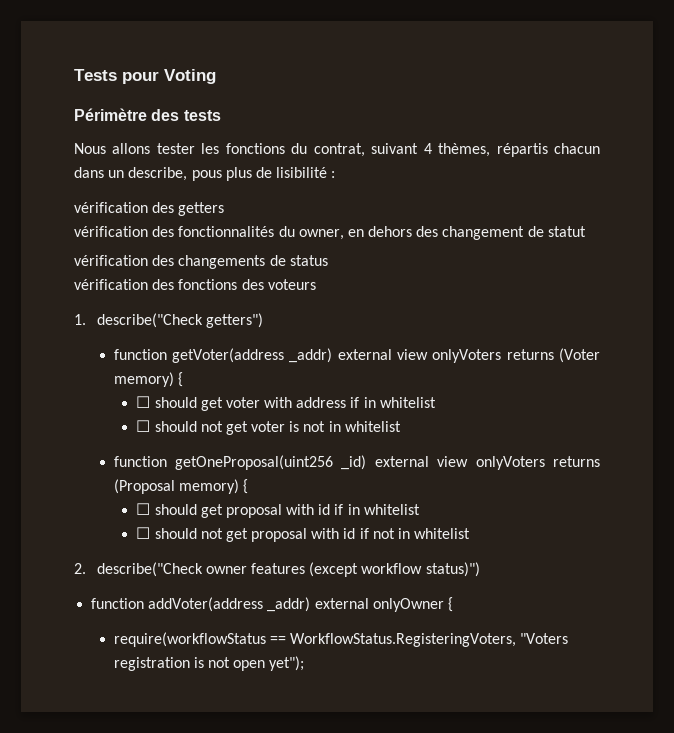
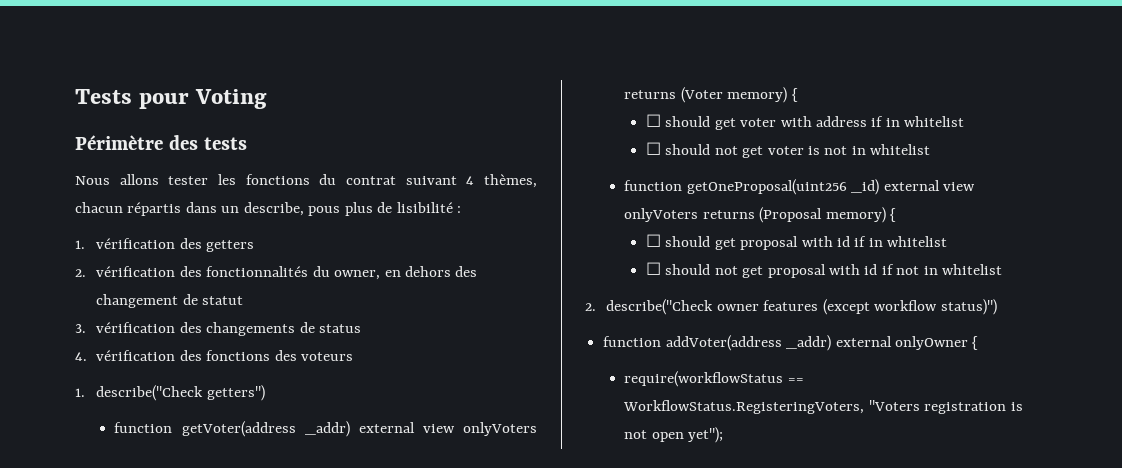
- Nous allons tester les fonctions du contrat, suivant 4 thèmes, répartis chacun dans un describe, pous plus de lisibilité :
+ Nous allons tester les fonctions du contrat suivant 4 thèmes, chacun répartis dans un describe, pous plus de lisibilité :
- vérification des getters
+ 1. vérification des getters
- vérification des fonctionnalités du owner, en dehors des changement de statut
+ 2. vérification des fonctionnalités du owner, en dehors des changement de statut
- vérification des changements de status
+ 3. vérification des changements de status
- vérification des fonctions des voteurs
+ 4. vérification des fonctions des voteurs

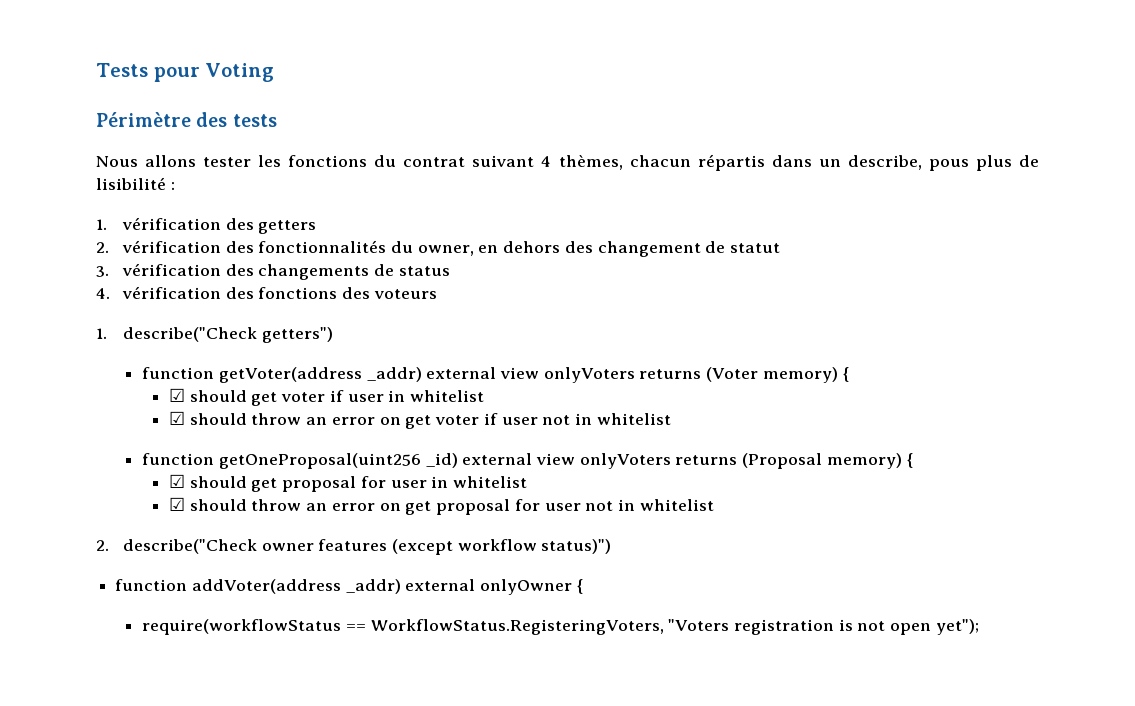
- ☐ should get voter with address if in whitelist
- ☐ should not get voter is not in whitelist
+ ☑ should get voter if user in whitelist
+ ☑ should throw an error on get voter if user not in whitelist
- ☐ should get proposal with id if in whitelist
- ☐ should not get proposal with id if not in whitelist
+ ☑ should get proposal for user in whitelist
+ ☑ should throw an error on get proposal for user not in whitelist

